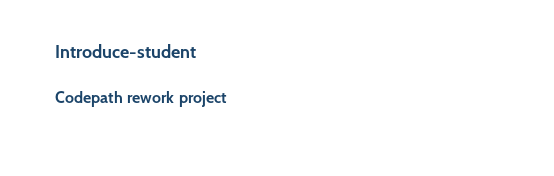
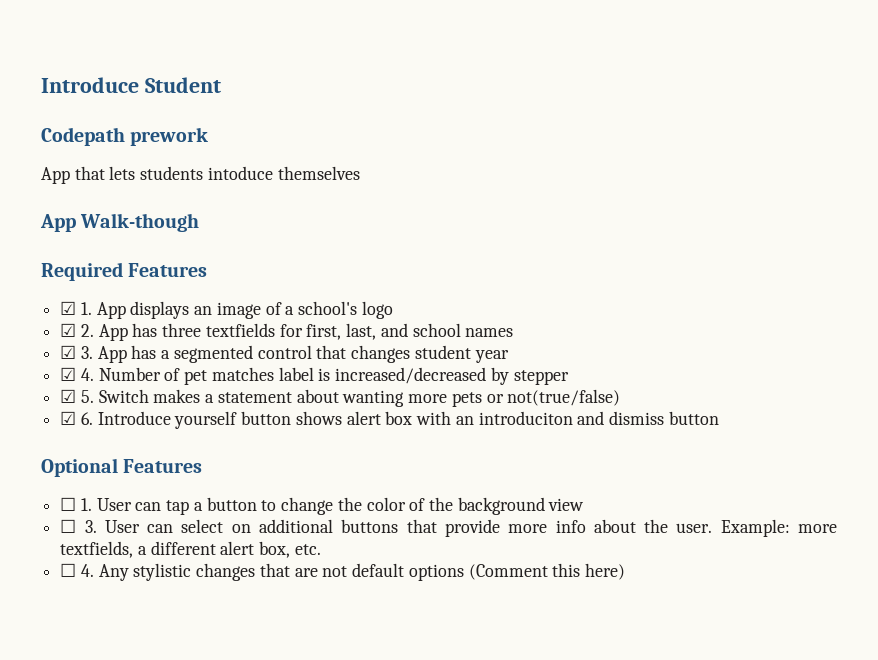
- Introduce-student
+ Introduce Student
- Codepath rework project
+ Codepath prework
+ App that lets students intoduce themselves
+ App Walk-though
+ Required Features
+ ☑ 1. App displays an image of a school's logo
+ ☑ 2. App has three textfields for first, last, and school names
+ ☑ 3. App has a segmented control that changes student year
+ ☑ 4. Number of pet matches label is increased/decreased by stepper
+ ☑ 5. Switch makes a statement about wanting more pets or not(true/false)
+ ☑ 6. Introduce yourself button shows alert box with an introduciton and dismiss button
+ Optional Features
+ ☐ 1. User can tap a button to change the color of the background view
+ ☐ 3. User can select on additional buttons that provide more info about the user. Example: more textfields, a different alert box, etc.
+ ☐ 4. Any stylistic changes that are not default options (Comment this here)

